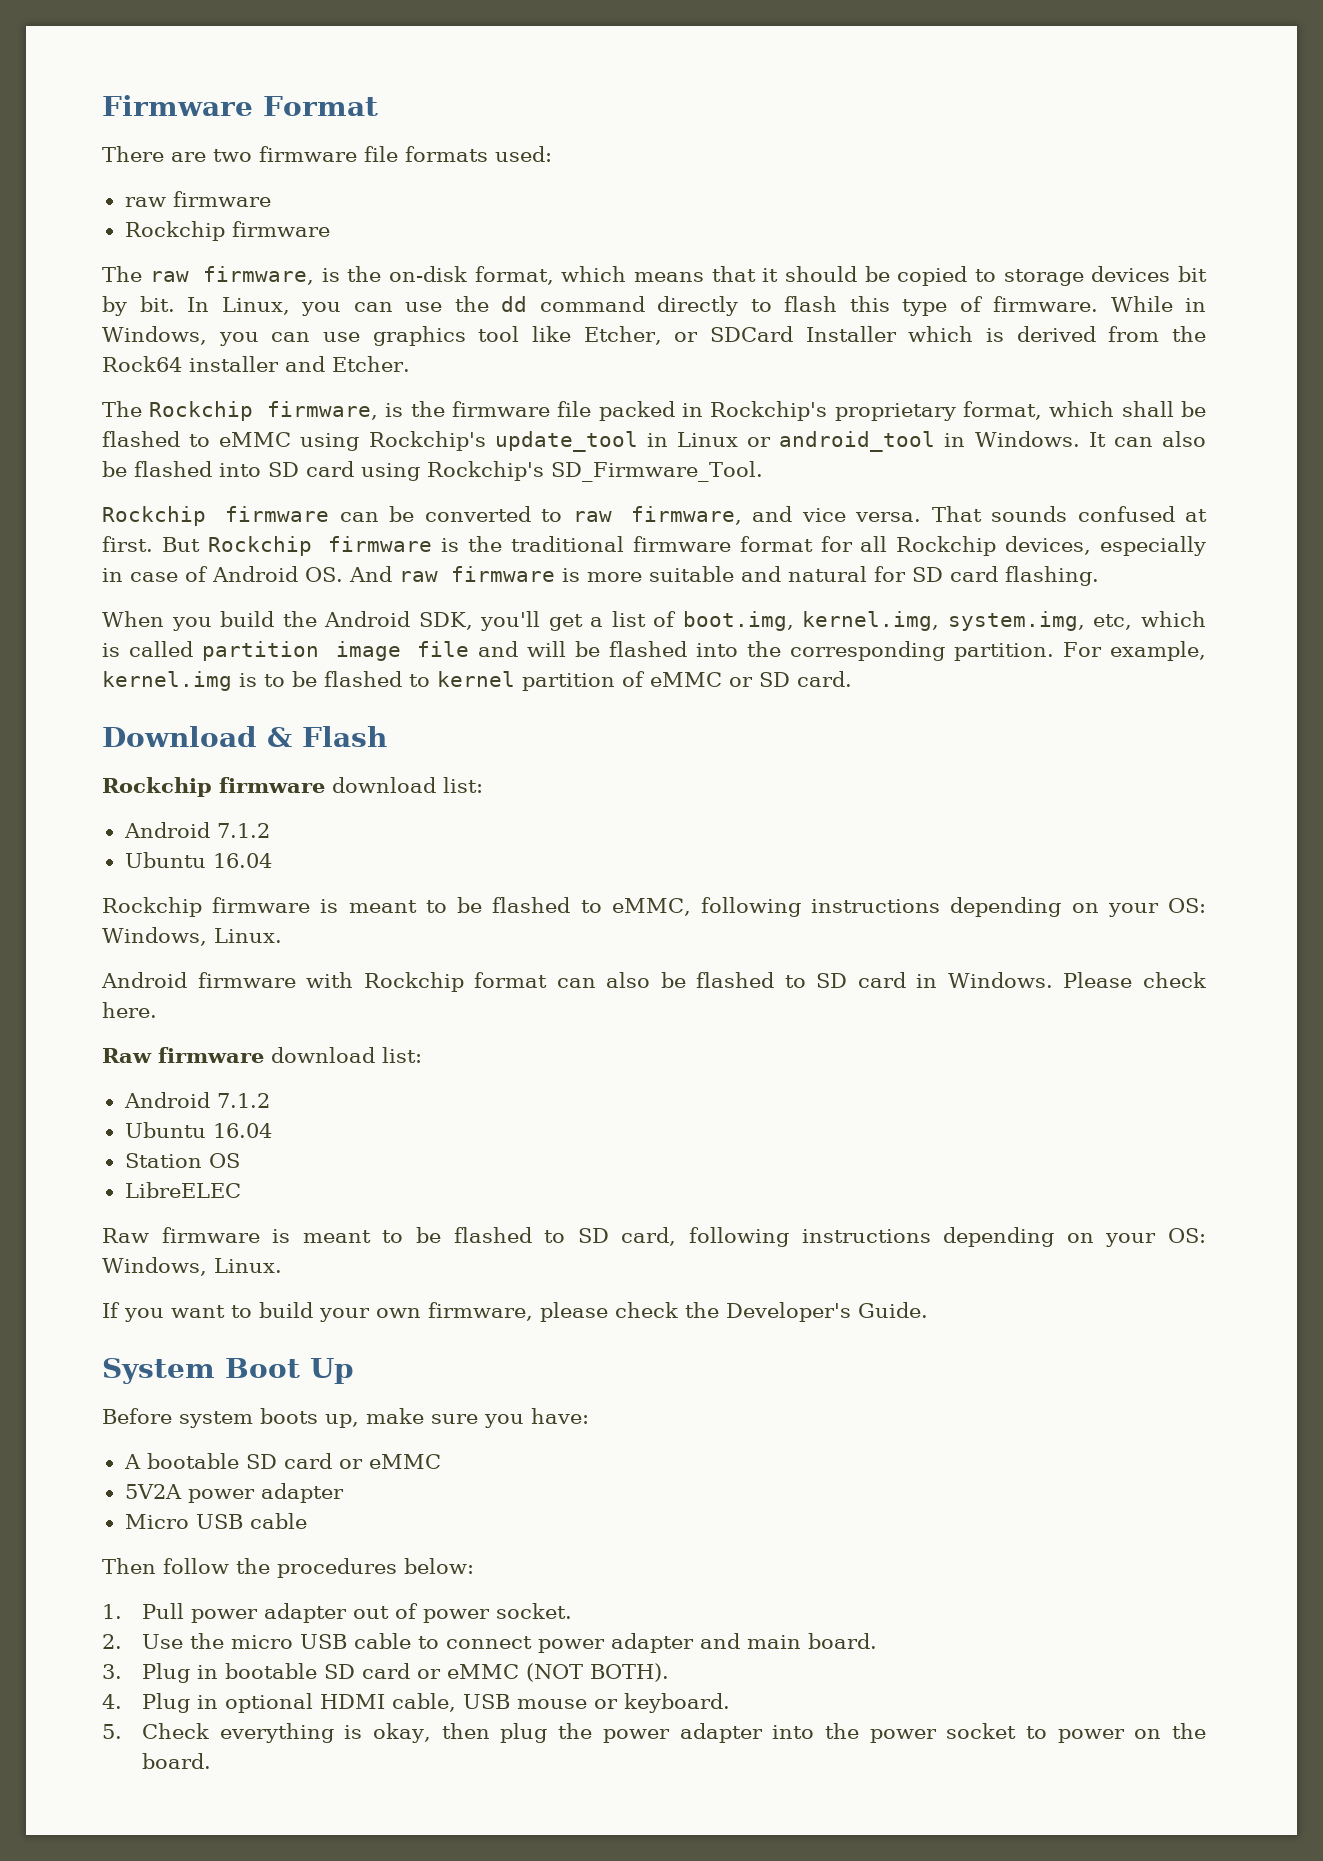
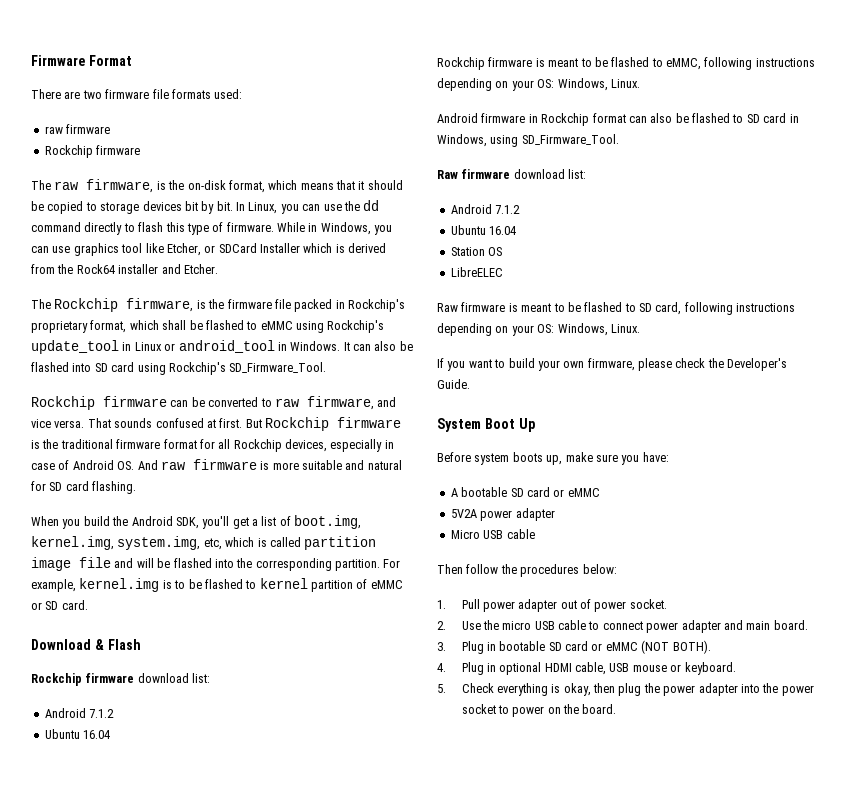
- Android firmware with Rockchip format can also be flashed to SD card in Windows. Please check here.
+ Android firmware in Rockchip format can also be flashed to SD card in Windows, using SD_Firmware_Tool.

